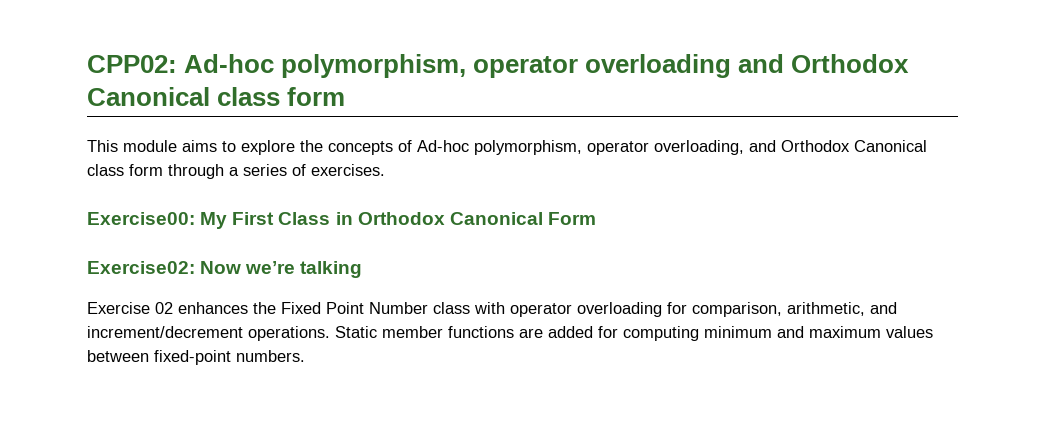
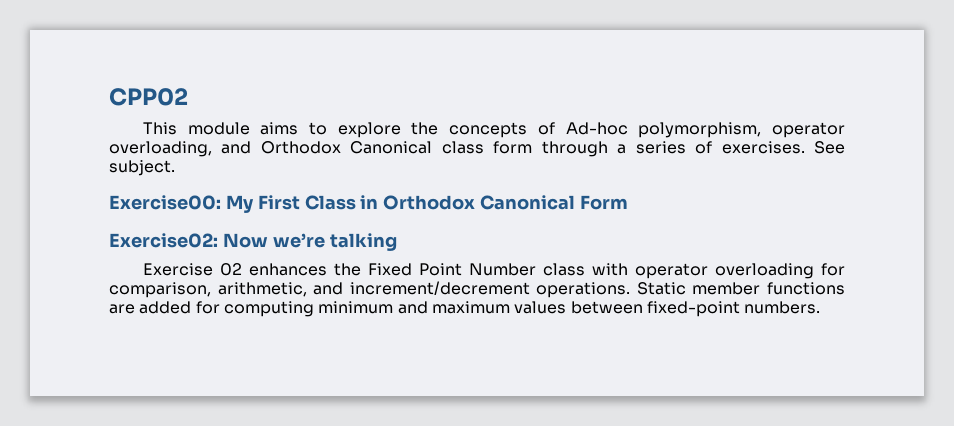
- CPP02: Ad-hoc polymorphism, operator overloading and Orthodox Canonical class form
+ CPP02
+ See subject.

